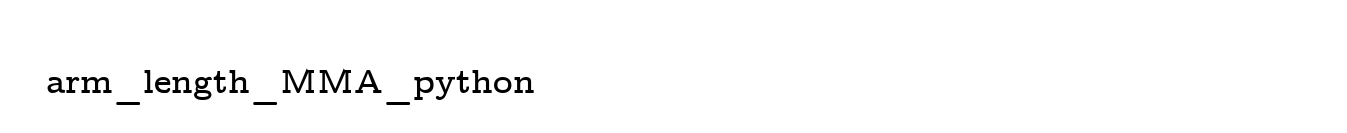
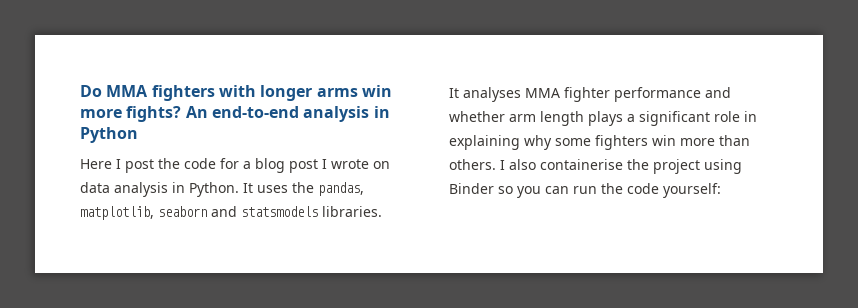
- arm_length_MMA_python
+ Do MMA fighters with longer arms win more fights? An end-to-end analysis in Python
+ Here I post the code for a blog post I wrote on data analysis in Python. It uses the pandas, matplotlib, seaborn and statsmodels libraries.
+ It analyses MMA fighter performance and whether arm length plays a significant role in explaining why some fighters win more than others. I also containerise the project using Binder so you can run the code yourself:

